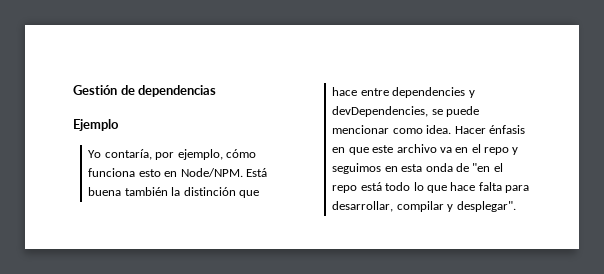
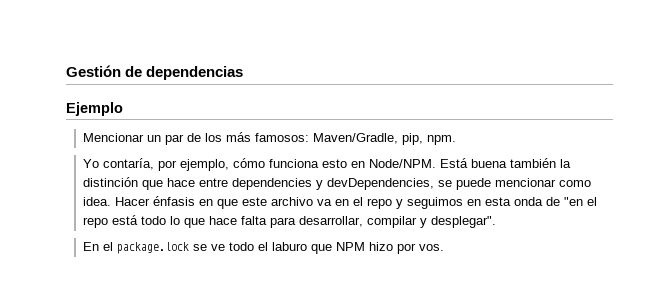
+ Mencionar un par de los más famosos: Maven/Gradle, pip, npm.
+ En el package.lock se ve todo el laburo que NPM hizo por vos.

